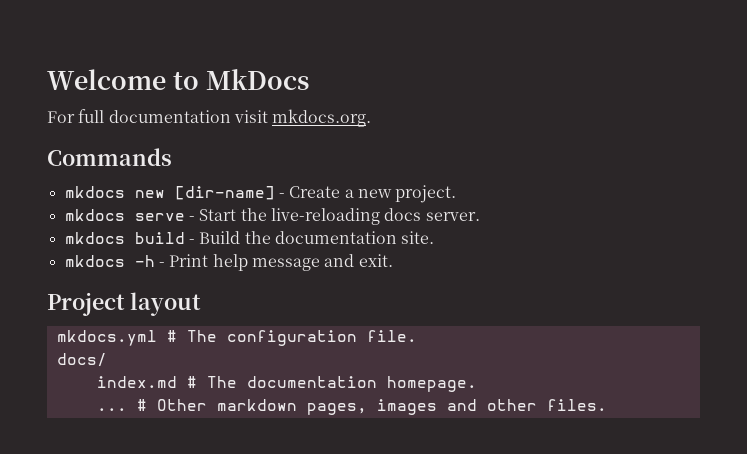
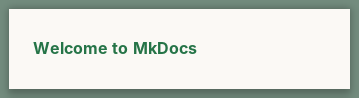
- For full documentation visit mkdocs.org.
- Commands
- mkdocs new [dir-name] - Create a new project.
- mkdocs serve - Start the live-reloading docs server.
- mkdocs build - Build the documentation site.
- mkdocs -h - Print help message and exit.
- Project layout
- mkdocs.yml # The configuration file.
- docs/
- index.md # The documentation homepage.
- ... # Other markdown pages, images and other files.

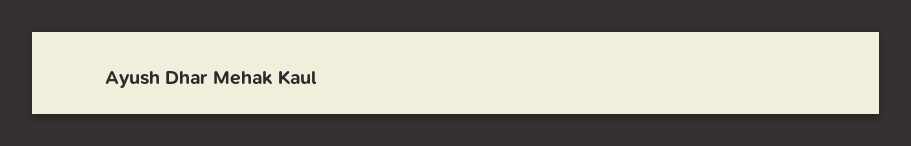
- Welcome to MkDocs
+ Ayush Dhar Mehak Kaul

